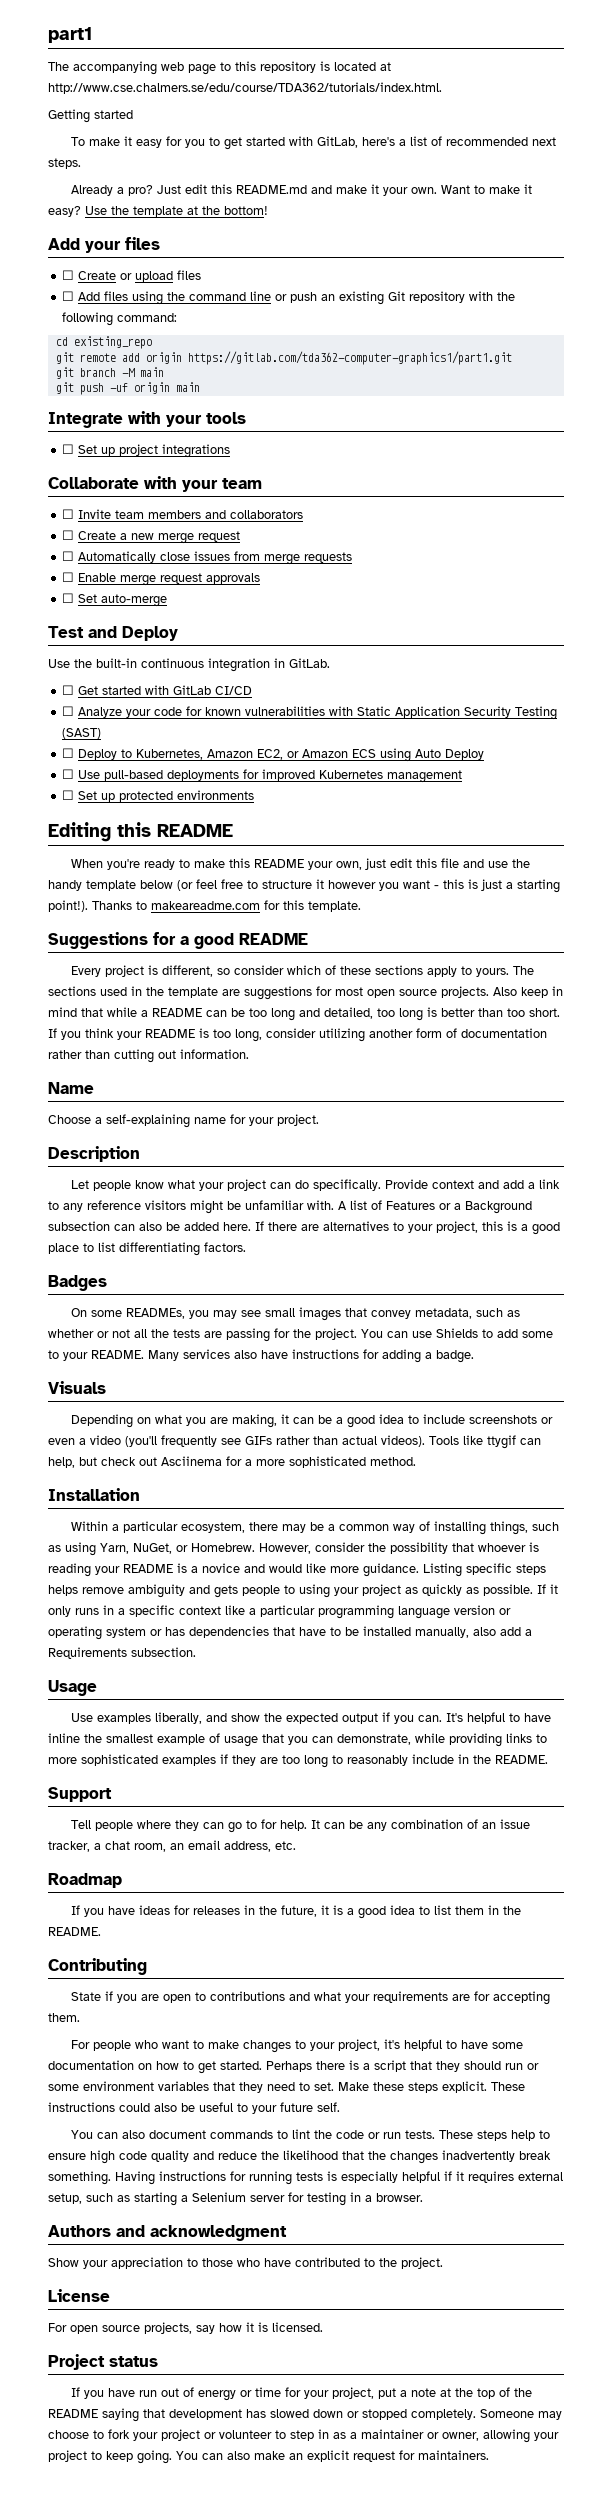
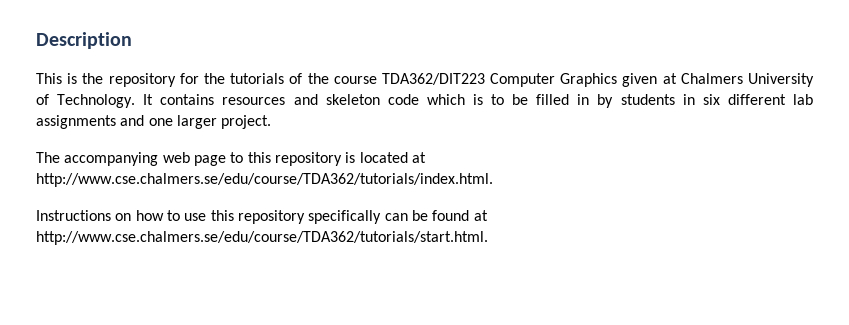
- part1
+ Description
+ This is the repository for the tutorials of the course TDA362/DIT223 Computer Graphics given at Chalmers University of Technology. It contains resources and skeleton code which is to be filled in by students in six different lab assignments and one larger project.
- Getting started
- To make it easy for you to get started with GitLab, here's a list of recommended next steps.
- Already a pro? Just edit this README.md and make it your own. Want to make it easy? Use the template at the bottom!
- Add your files
- ☐ Create or upload files
- ☐ Add files using the command line or push an existing Git repository with the following command:
- cd existing_repo
- git remote add origin https://gitlab.com/tda362-computer-graphics1/part1.git
- git branch -M main
- git push -uf origin main
- Integrate with your tools
- ☐ Set up project integrations
- Collaborate with your team
- ☐ Invite team members and collaborators
- ☐ Create a new merge request
- ☐ Automatically close issues from merge requests
- ☐ Enable merge request approvals
- ☐ Set auto-merge
- Test and Deploy
- Use the built-in continuous integration in GitLab.
- ☐ Get started with GitLab CI/CD
- ☐ Analyze your code for known vulnerabilities with Static Application Security Testing (SAST)
- ☐ Deploy to Kubernetes, Amazon EC2, or Amazon ECS using Auto Deploy
- ☐ Use pull-based deployments for improved Kubernetes management
- ☐ Set up protected environments
- Editing this README
- When you're ready to make this README your own, just edit this file and use the handy template below (or feel free to structure it however you want - this is just a starting point!). Thanks to makeareadme.com for this template.
- Suggestions for a good README
- Every project is different, so consider which of these sections apply to yours. The sections used in the template are suggestions for most open source projects. Also keep in mind that while a README can be too long and detailed, too long is better than too short. If you think your README is too long, consider utilizing another form of documentation rather than cutting out information.
- Name
- Choose a self-explaining name for your project.
- Description
- Let people know what your project can do specifically. Provide context and add a link to any reference visitors might be unfamiliar with. A list of Features or a Background subsection can also be added here. If there are alternatives to your project, this is a good place to list differentiating factors.
- Badges
- On some READMEs, you may see small images that convey metadata, such as whether or not all the tests are passing for the project. You can use Shields to add some to your README. Many services also have instructions for adding a badge.
- Visuals
- Depending on what you are making, it can be a good idea to include screenshots or even a video (you'll frequently see GIFs rather than actual videos). Tools like ttygif can help, but check out Asciinema for a more sophisticated method.
- Installation
- Within a particular ecosystem, there may be a common way of installing things, such as using Yarn, NuGet, or Homebrew. However, consider the possibility that whoever is reading your README is a novice and would like more guidance. Listing specific steps helps remove ambiguity and gets people to using your project as quickly as possible. If it only runs in a specific context like a particular programming language version or operating system or has dependencies that have to be installed manually, also add a Requirements subsection.
- Usage
- Use examples liberally, and show the expected output if you can. It's helpful to have inline the smallest example of usage that you can demonstrate, while providing links to more sophisticated examples if they are too long to reasonably include in the README.
- Support
- Tell people where they can go to for help. It can be any combination of an issue tracker, a chat room, an email address, etc.
- Roadmap
- If you have ideas for releases in the future, it is a good idea to list them in the README.
- Contributing
- State if you are open to contributions and what your requirements are for accepting them.
- For people who want to make changes to your project, it's helpful to have some documentation on how to get started. Perhaps there is a script that they should run or some environment variables that they need to set. Make these steps explicit. These instructions could also be useful to your future self.
- You can also document commands to lint the code or run tests. These steps help to ensure high code quality and reduce the likelihood that the changes inadvertently break something. Having instructions for running tests is especially helpful if it requires external setup, such as starting a Selenium server for testing in a browser.
- Authors and acknowledgment
- Show your appreciation to those who have contributed to the project.
- License
- For open source projects, say how it is licensed.
- Project status
- If you have run out of energy or time for your project, put a note at the top of the README saying that development has slowed down or stopped completely. Someone may choose to fork your project or volunteer to step in as a maintainer or owner, allowing your project to keep going. You can also make an explicit request for maintainers.
+ Instructions on how to use this repository specifically can be found at http://www.cse.chalmers.se/edu/course/TDA362/tutorials/start.html.

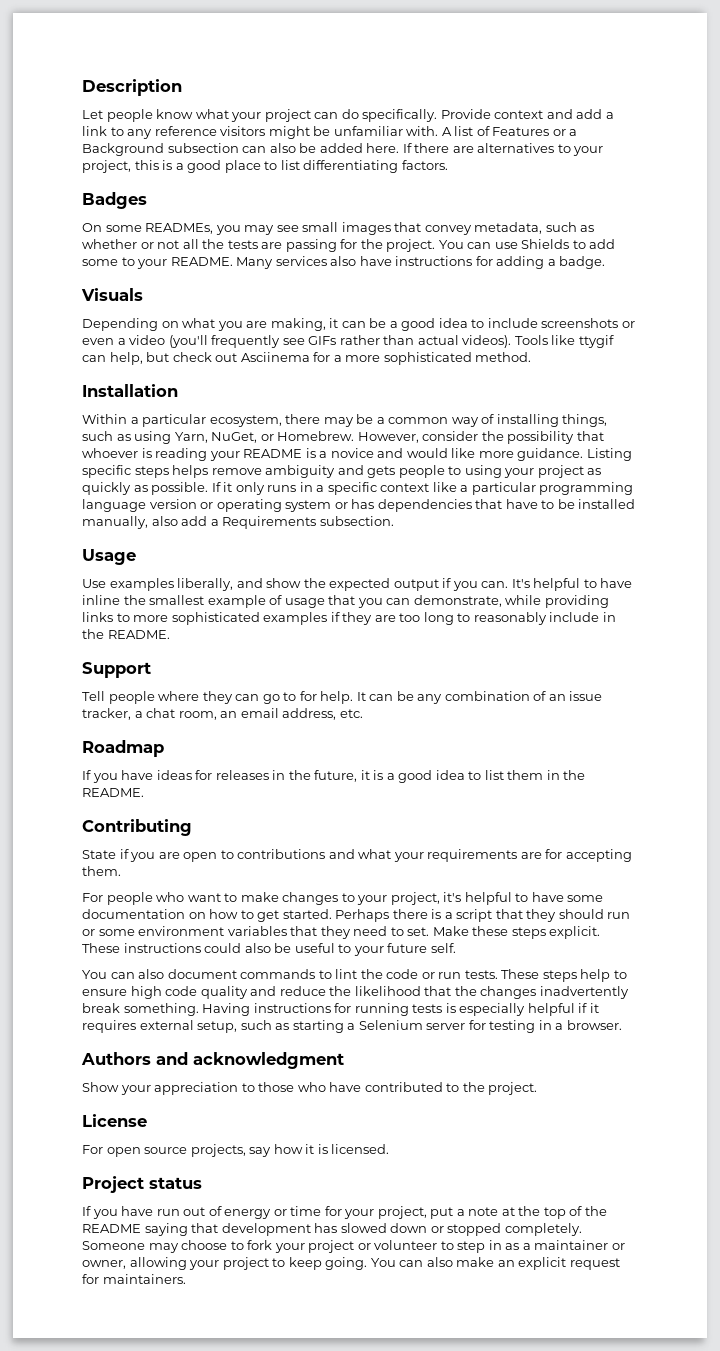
- This is the repository for the tutorials of the course TDA362/DIT223 Computer Graphics given at Chalmers University of Technology. It contains resources and skeleton code which is to be filled in by students in six different lab assignments and one larger project.
- The accompanying web page to this repository is located at http://www.cse.chalmers.se/edu/course/TDA362/tutorials/index.html.
- Instructions on how to use this repository specifically can be found at http://www.cse.chalmers.se/edu/course/TDA362/tutorials/start.html.
+ Let people know what your project can do specifically. Provide context and add a link to any reference visitors might be unfamiliar with. A list of Features or a Background subsection can also be added here. If there are alternatives to your project, this is a good place to list differentiating factors.
+ Badges
+ On some READMEs, you may see small images that convey metadata, such as whether or not all the tests are passing for the project. You can use Shields to add some to your README. Many services also have instructions for adding a badge.
+ Visuals
+ Depending on what you are making, it can be a good idea to include screenshots or even a video (you'll frequently see GIFs rather than actual videos). Tools like ttygif can help, but check out Asciinema for a more sophisticated method.
+ Installation
+ Within a particular ecosystem, there may be a common way of installing things, such as using Yarn, NuGet, or Homebrew. However, consider the possibility that whoever is reading your README is a novice and would like more guidance. Listing specific steps helps remove ambiguity and gets people to using your project as quickly as possible. If it only runs in a specific context like a particular programming language version or operating system or has dependencies that have to be installed manually, also add a Requirements subsection.
+ Usage
+ Use examples liberally, and show the expected output if you can. It's helpful to have inline the smallest example of usage that you can demonstrate, while providing links to more sophisticated examples if they are too long to reasonably include in the README.
+ Support
+ Tell people where they can go to for help. It can be any combination of an issue tracker, a chat room, an email address, etc.
+ Roadmap
+ If you have ideas for releases in the future, it is a good idea to list them in the README.
+ Contributing
+ State if you are open to contributions and what your requirements are for accepting them.
+ For people who want to make changes to your project, it's helpful to have some documentation on how to get started. Perhaps there is a script that they should run or some environment variables that they need to set. Make these steps explicit. These instructions could also be useful to your future self.
+ You can also document commands to lint the code or run tests. These steps help to ensure high code quality and reduce the likelihood that the changes inadvertently break something. Having instructions for running tests is especially helpful if it requires external setup, such as starting a Selenium server for testing in a browser.
+ Authors and acknowledgment
+ Show your appreciation to those who have contributed to the project.
+ License
+ For open source projects, say how it is licensed.
+ Project status
+ If you have run out of energy or time for your project, put a note at the top of the README saying that development has slowed down or stopped completely. Someone may choose to fork your project or volunteer to step in as a maintainer or owner, allowing your project to keep going. You can also make an explicit request for maintainers.

